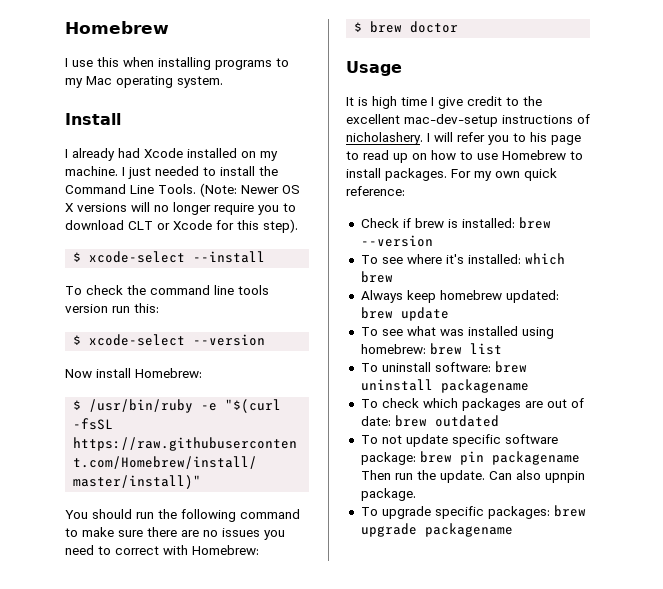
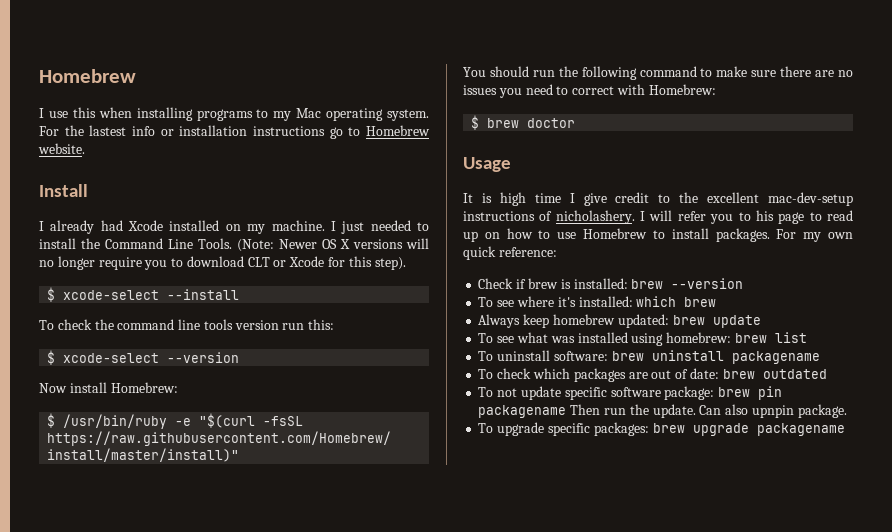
+ For the lastest info or installation instructions go to Homebrew website.

